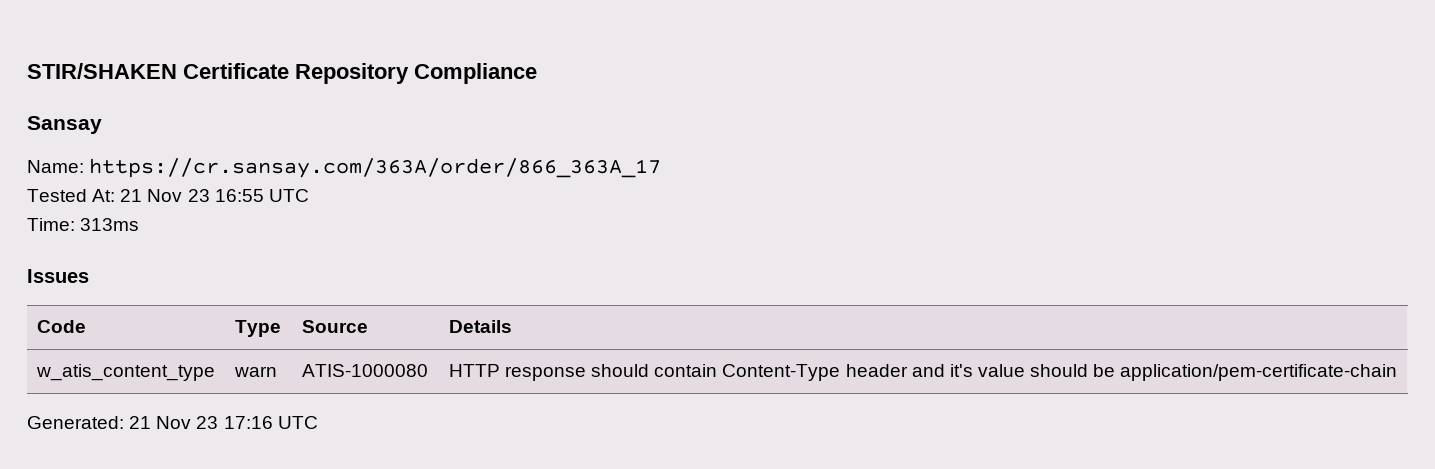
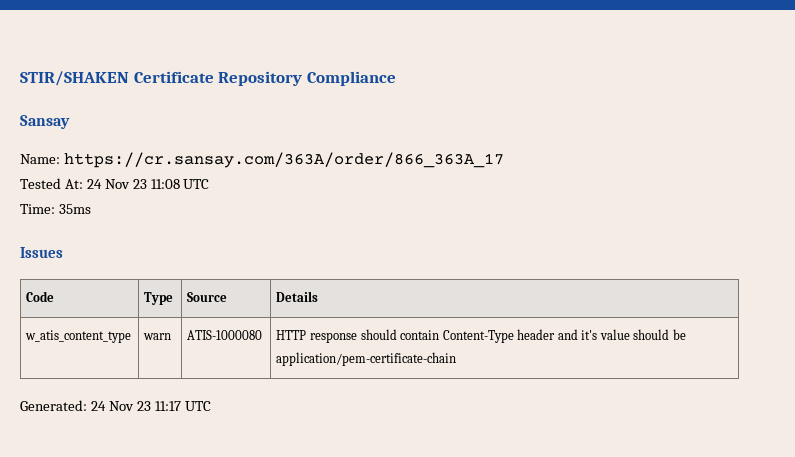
- Tested At: 21 Nov 23 16:55 UTC
+ Tested At: 24 Nov 23 11:08 UTC
- Time: 313ms
+ Time: 35ms
- Generated: 21 Nov 23 17:16 UTC
+ Generated: 24 Nov 23 11:17 UTC

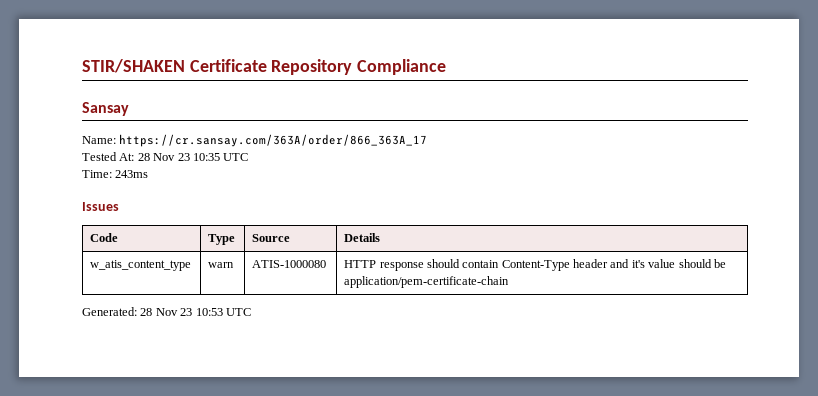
- Tested At: 24 Nov 23 11:08 UTC
+ Tested At: 28 Nov 23 10:35 UTC
- Time: 35ms
+ Time: 243ms
- Generated: 24 Nov 23 11:17 UTC
+ Generated: 28 Nov 23 10:53 UTC

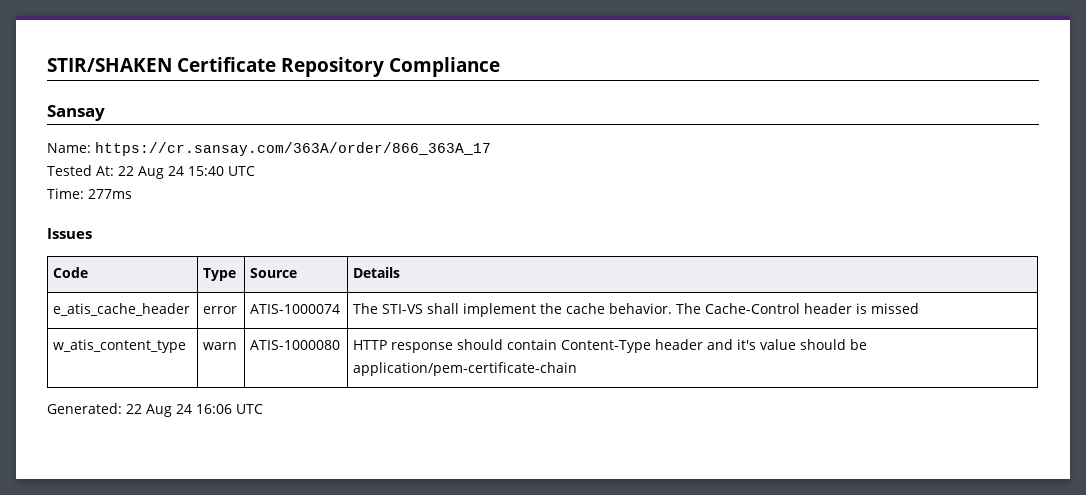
- Tested At: 28 Nov 23 10:35 UTC
+ Tested At: 22 Aug 24 15:40 UTC
- Time: 243ms
+ Time: 277ms
+ e_atis_cache_header | error | ATIS-1000074 | The STI-VS shall implement the cache behavior. The Cache-Control header is missed
- Generated: 28 Nov 23 10:53 UTC
+ Generated: 22 Aug 24 16:06 UTC

